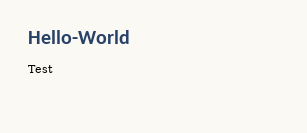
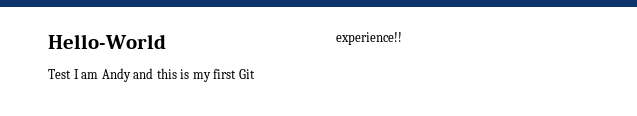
- Test
+ Test I am Andy and this is my first Git experience!!

